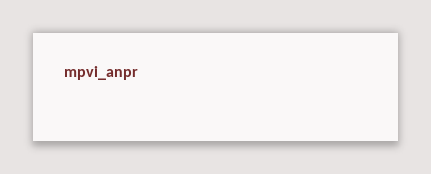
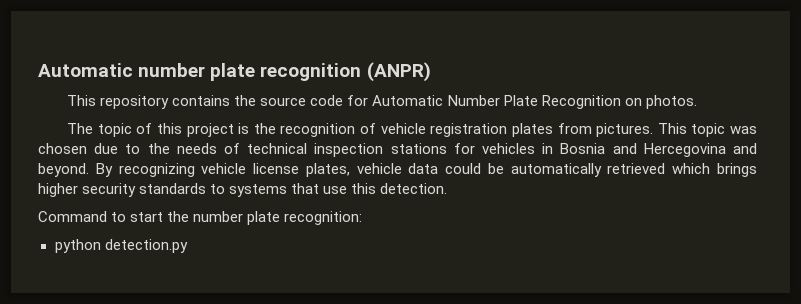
- mpvi_anpr
+ Automatic number plate recognition (ANPR)
+ This repository contains the source code for Automatic Number Plate Recognition on photos.
+ The topic of this project is the recognition of vehicle registration plates from pictures. This topic was chosen due to the needs of technical inspection stations for vehicles in Bosnia and Hercegovina and beyond. By recognizing vehicle license plates, vehicle data could be automatically retrieved which brings higher security standards to systems that use this detection.
+ Command to start the number plate recognition:
+ python detection.py

